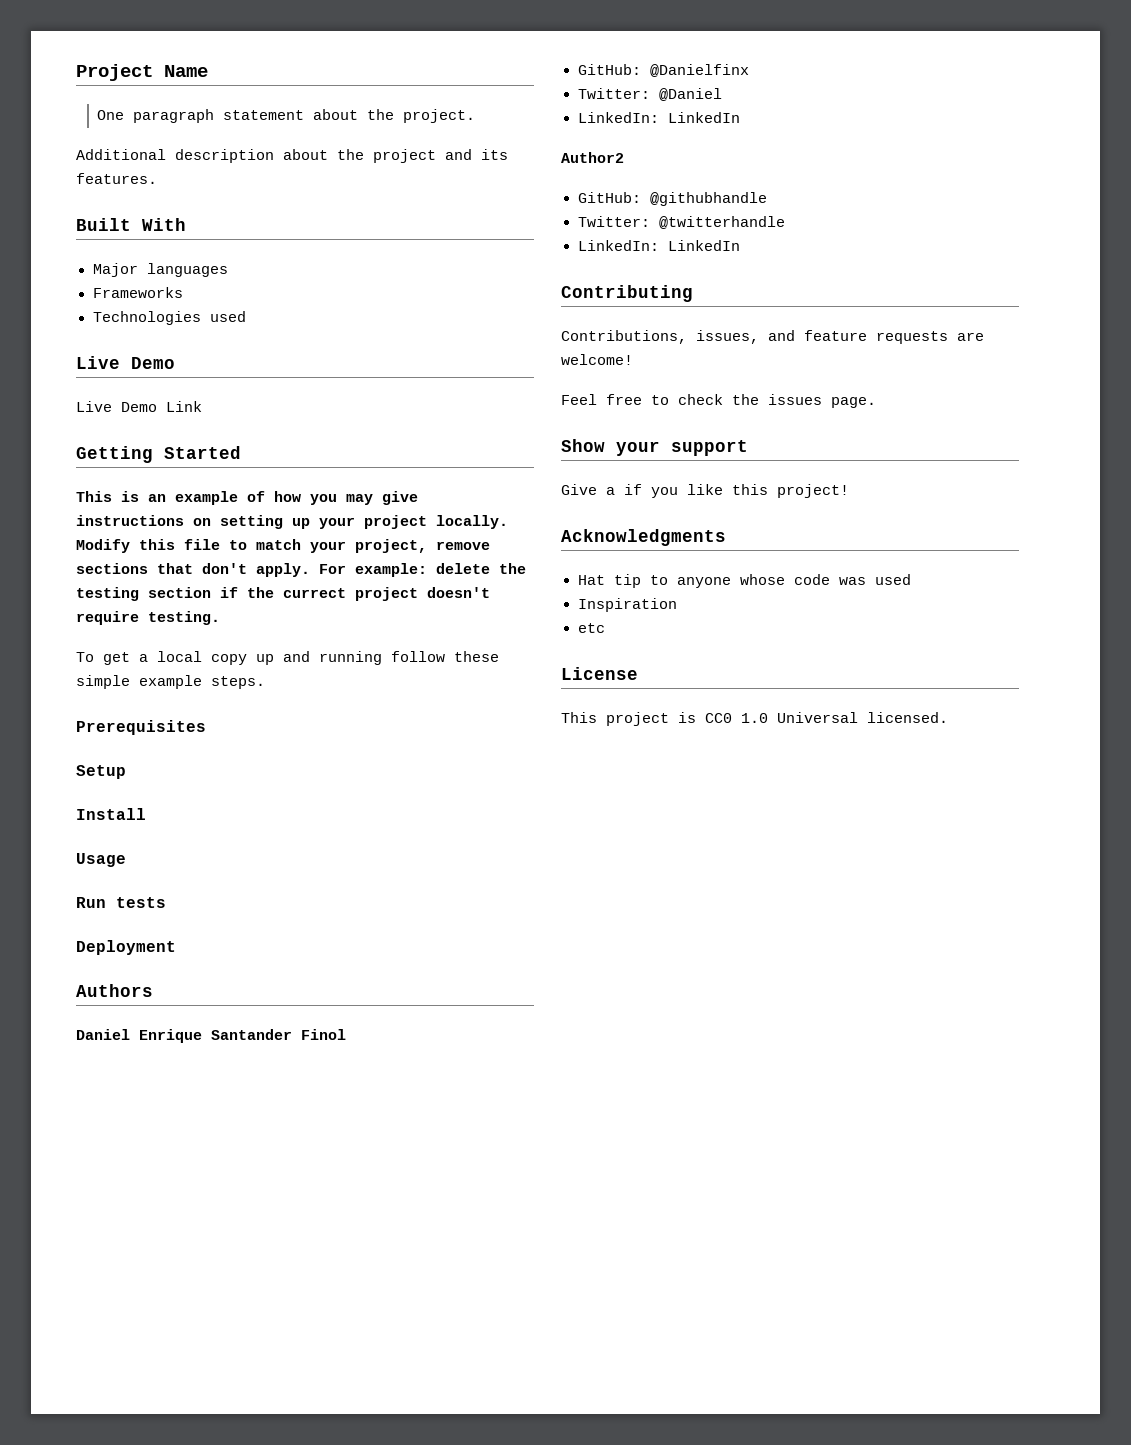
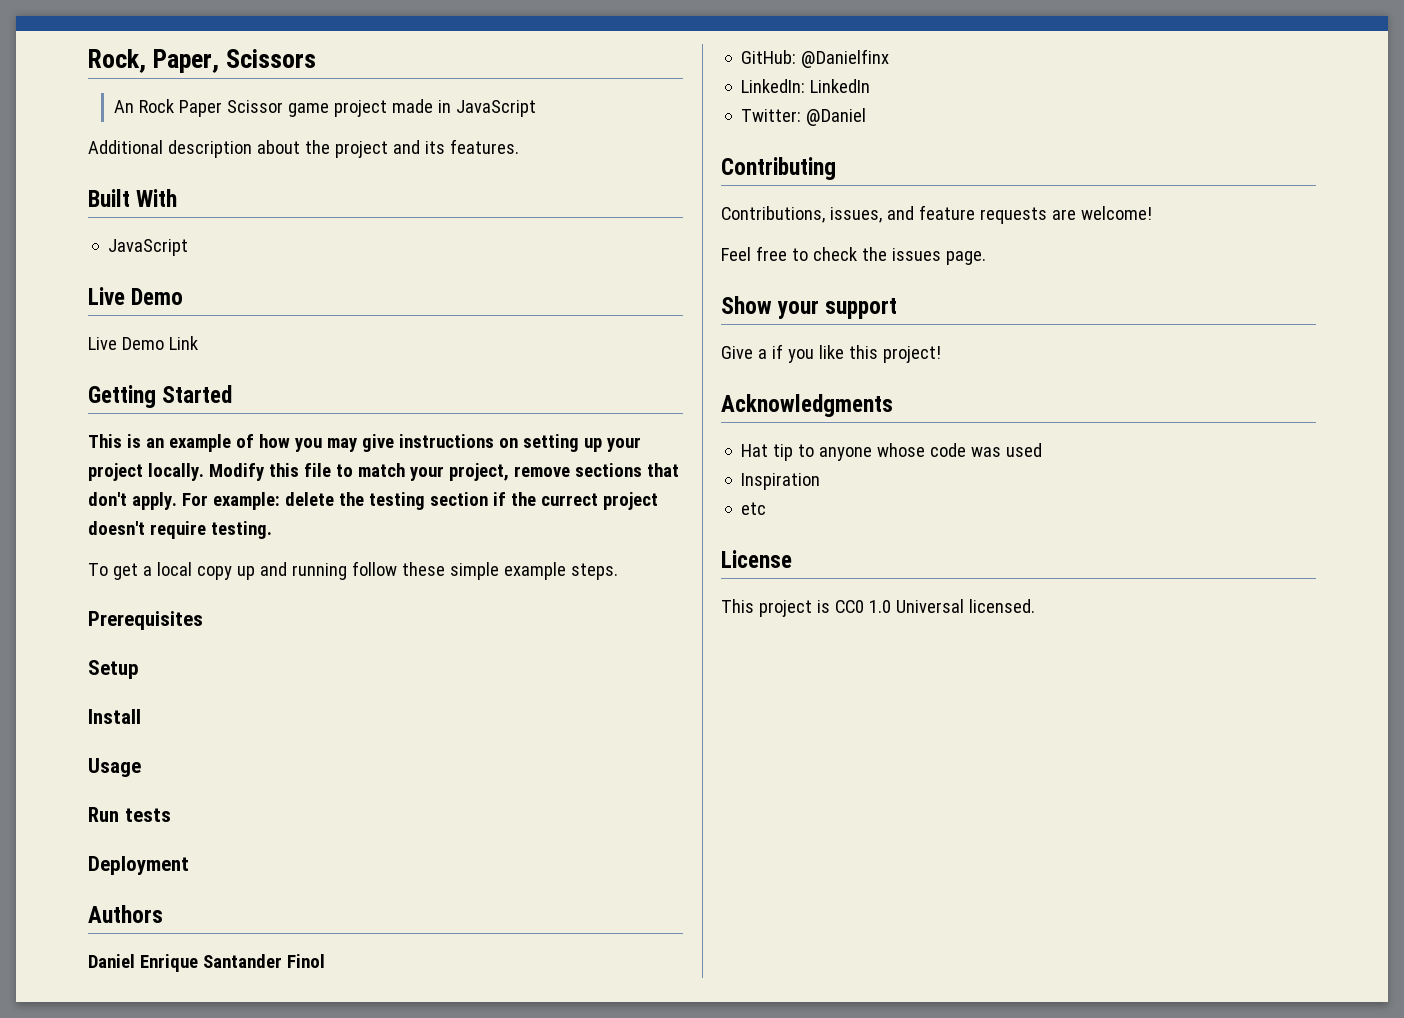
- Project Name
- One paragraph statement about the project.
+ Rock, Paper, Scissors
+ An Rock Paper Scissor game project made in JavaScript
  Built With
- Major languages
- Frameworks
- Technologies used
+ JavaScript
+ LinkedIn: LinkedIn
  Twitter: @Daniel
- LinkedIn: LinkedIn
- Author2
- GitHub: @githubhandle
- Twitter: @twitterhandle
- LinkedIn: LinkedIn

